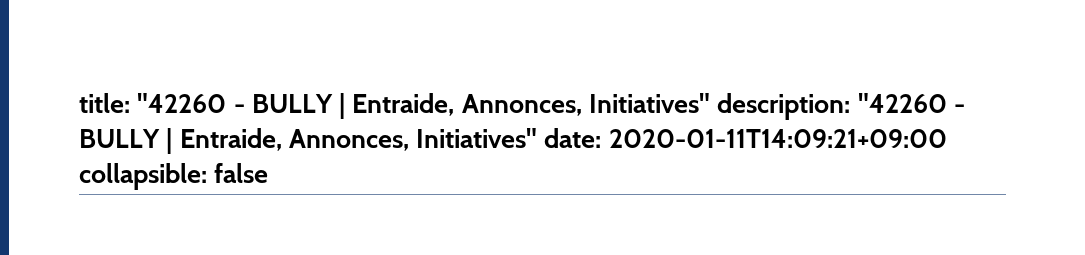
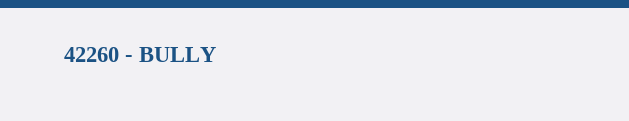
- title: "42260 - BULLY | Entraide, Annonces, Initiatives" description: "42260 - BULLY | Entraide, Annonces, Initiatives" date: 2020-01-11T14:09:21+09:00 collapsible: false
+ 42260 - BULLY

